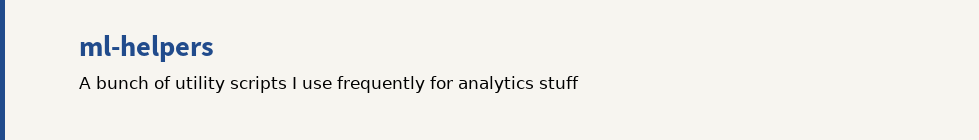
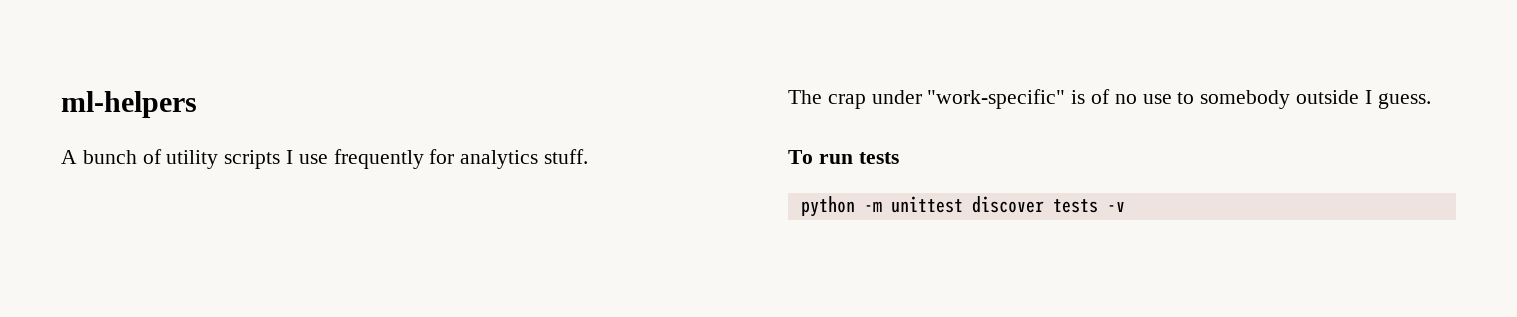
- A bunch of utility scripts I use frequently for analytics stuff
+ A bunch of utility scripts I use frequently for analytics stuff.
+ The crap under "work-specific" is of no use to somebody outside I guess.
+ To run tests
+ python -m unittest discover tests -v

